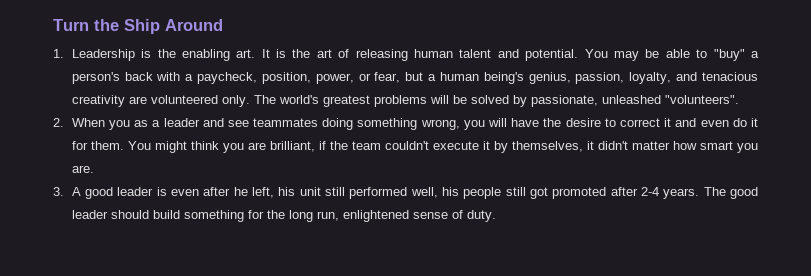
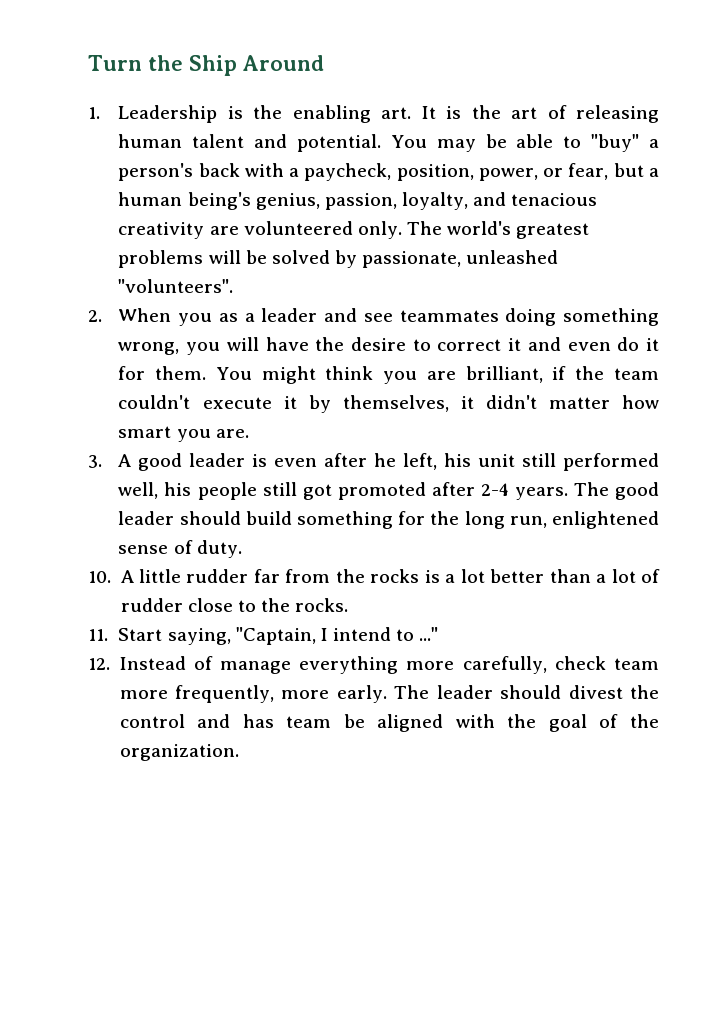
+ 10. A little rudder far from the rocks is a lot better than a lot of rudder close to the rocks.
+ 11. Start saying, "Captain, I intend to ..."
+ 12. Instead of manage everything more carefully, check team more frequently, more early. The leader should divest the control and has team be aligned with the goal of the organization.

